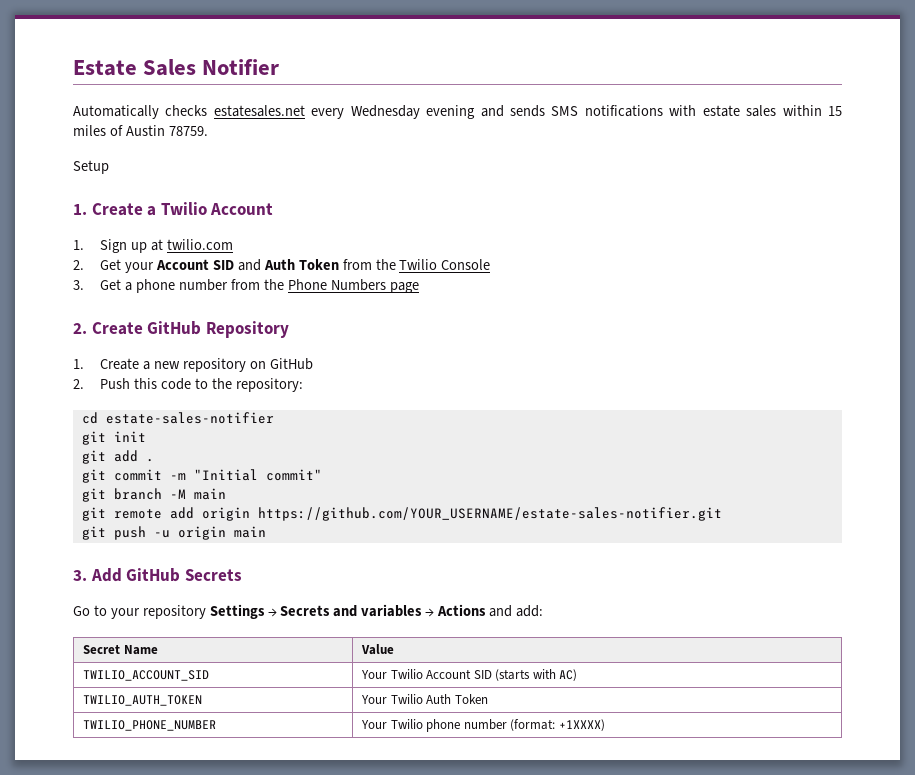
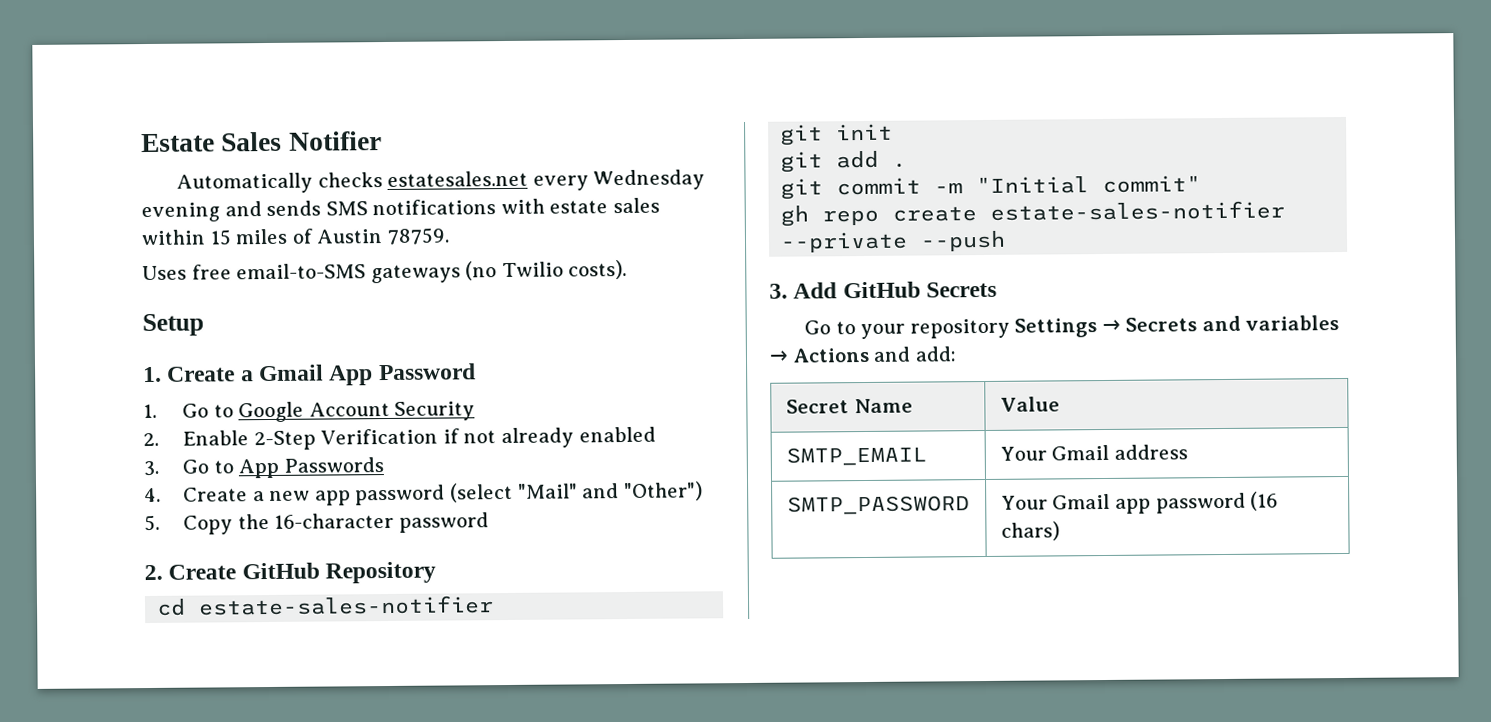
+ Uses free email-to-SMS gateways (no Twilio costs).
  Setup
- 1. Create a Twilio Account
- 1. Sign up at twilio.com
- 2. Get your Account SID and Auth Token from the Twilio Console
- 3. Get a phone number from the Phone Numbers page
+ 1. Create a Gmail App Password
+ 1. Go to Google Account Security
+ 2. Enable 2-Step Verification if not already enabled
+ 3. Go to App Passwords
+ 4. Create a new app password (select "Mail" and "Other")
+ 5. Copy the 16-character password
  2. Create GitHub Repository
- 1. Create a new repository on GitHub
- 2. Push this code to the repository:
- git branch -M main
- git remote add origin https://github.com/YOUR_USERNAME/estate-sales-notifier.git
- git push -u origin main
+ gh repo create estate-sales-notifier --private --push
- TWILIO_ACCOUNT_SID | Your Twilio Account SID (starts with AC)
- TWILIO_AUTH_TOKEN | Your Twilio Auth Token
- TWILIO_PHONE_NUMBER | Your Twilio phone number (format: +1XXXX)
+ SMTP_EMAIL | Your Gmail address
+ SMTP_PASSWORD | Your Gmail app password (16 chars)

